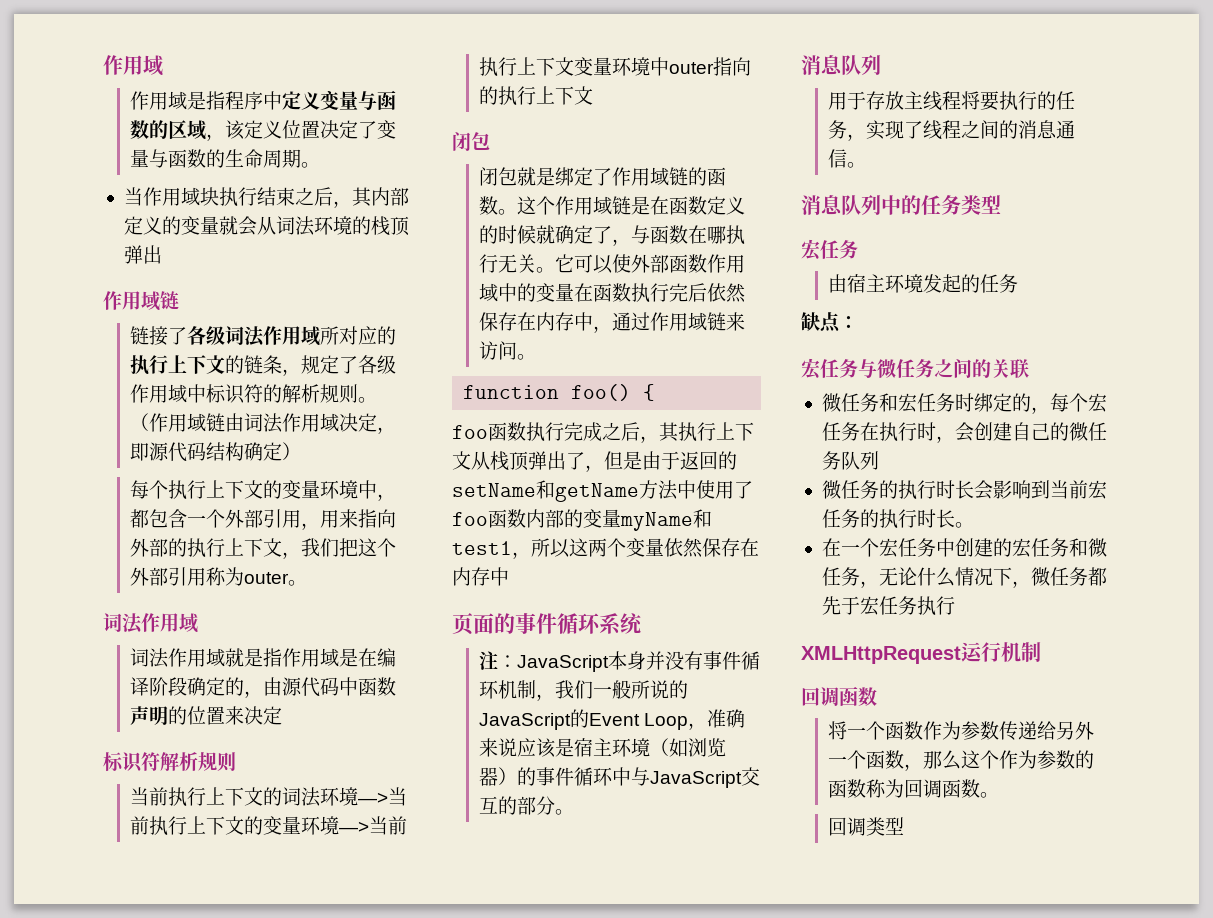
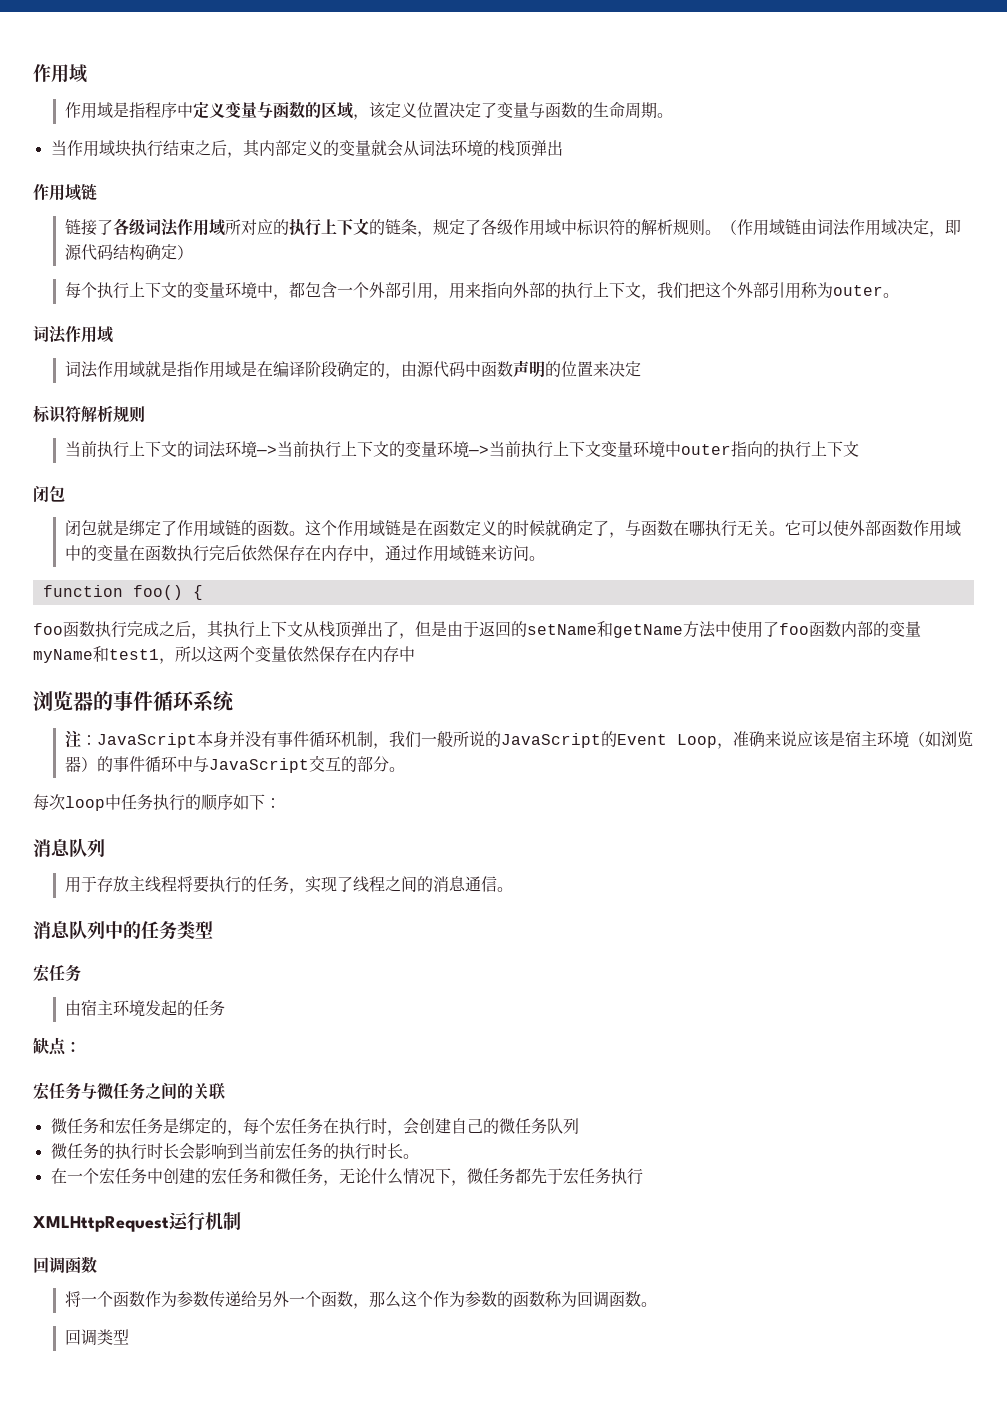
- 页面的事件循环系统
+ 浏览器的事件循环系统
+ 每次loop中任务执行的顺序如下：
- 微任务和宏任务时绑定的，每个宏任务在执行时，会创建自己的微任务队列
+ 微任务和宏任务是绑定的，每个宏任务在执行时，会创建自己的微任务队列

